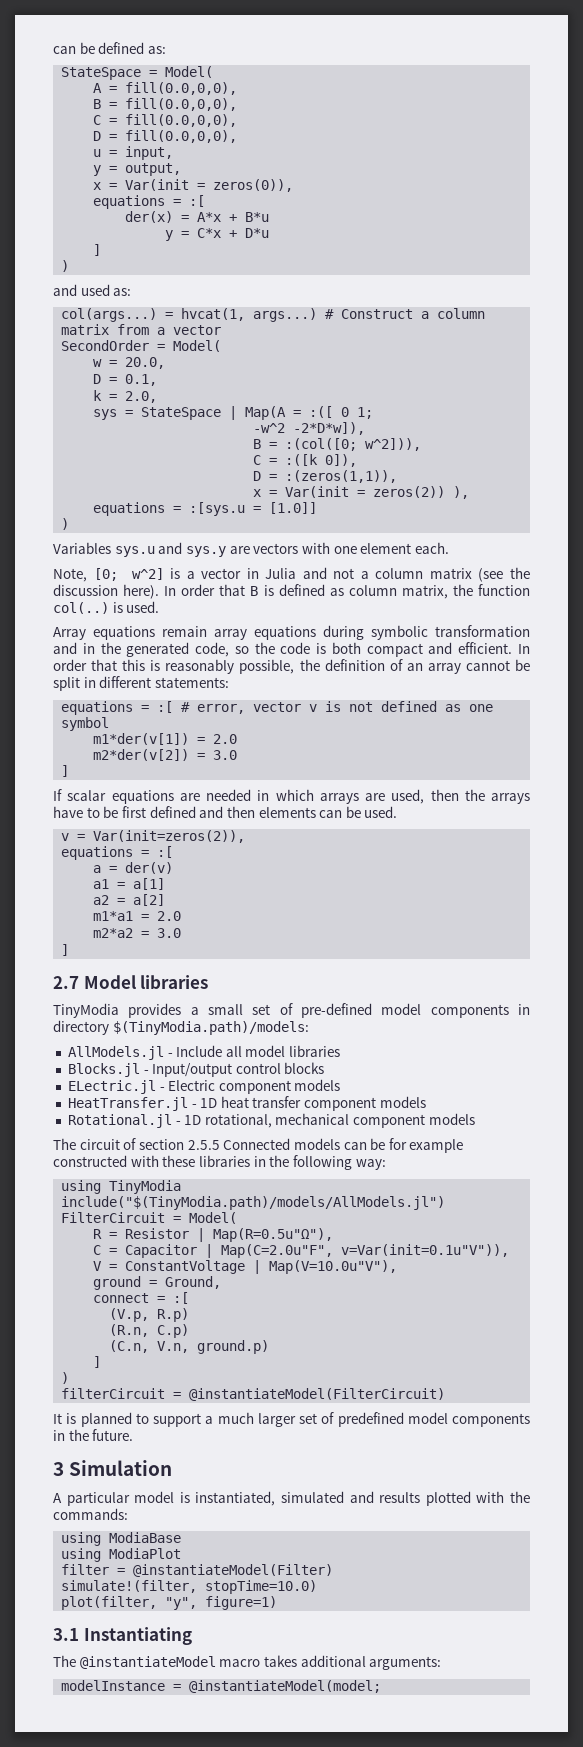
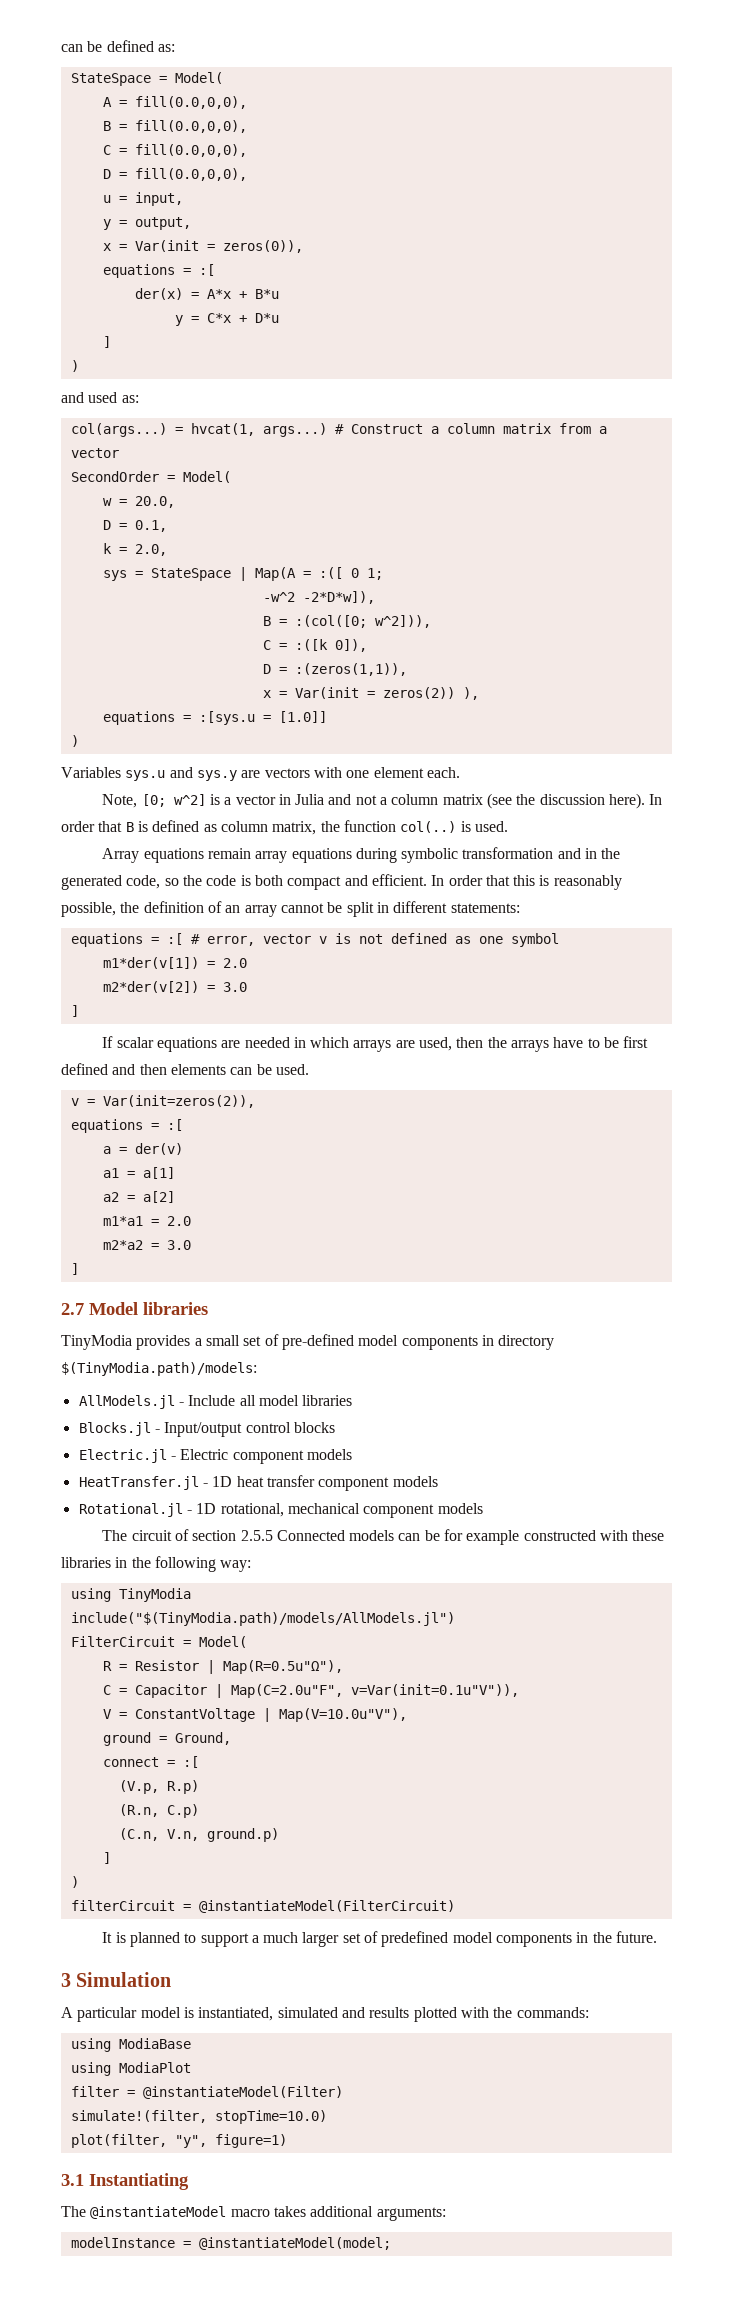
- ELectric.jl - Electric component models
+ Electric.jl - Electric component models

